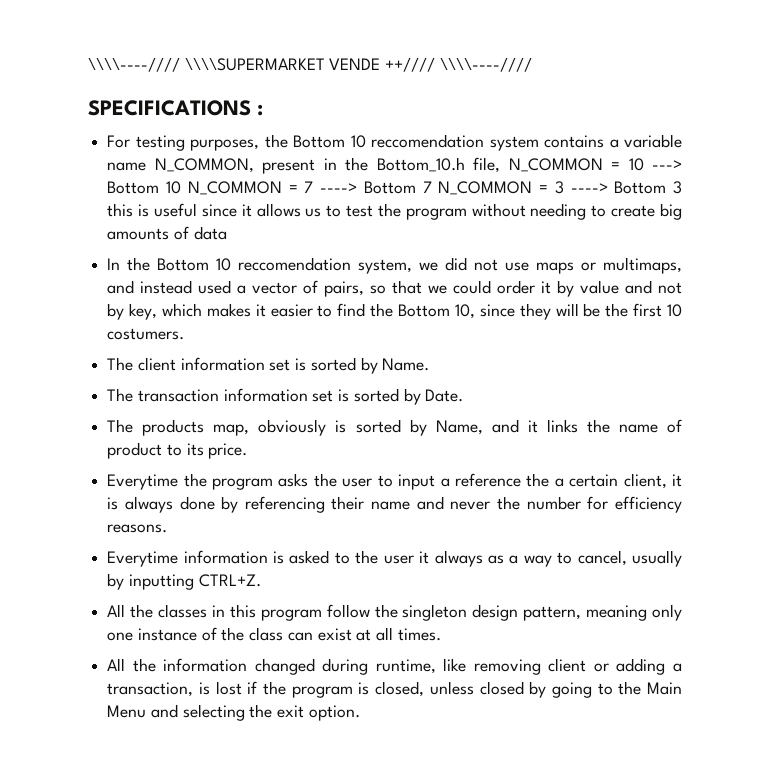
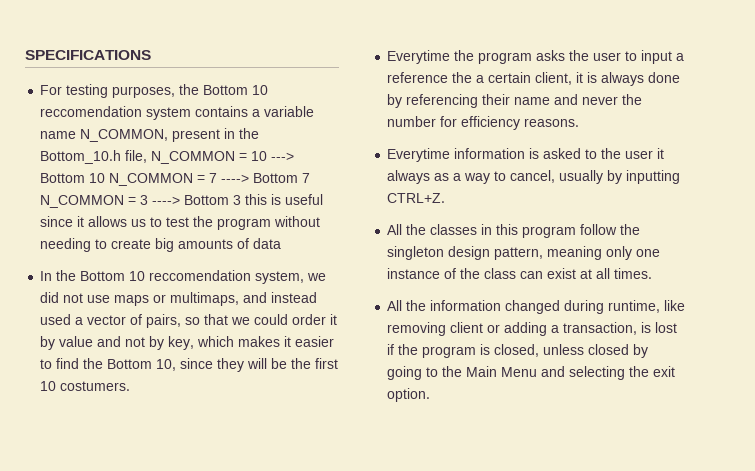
- \\\\----//// \\\\SUPERMARKET VENDE ++//// \\\\----////
- SPECIFICATIONS :
+ SPECIFICATIONS
- The client information set is sorted by Name.
- The transaction information set is sorted by Date.
- The products map, obviously is sorted by Name, and it links the name of product to its price.

